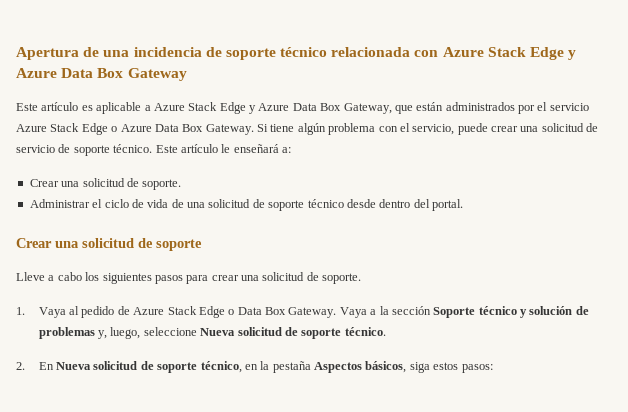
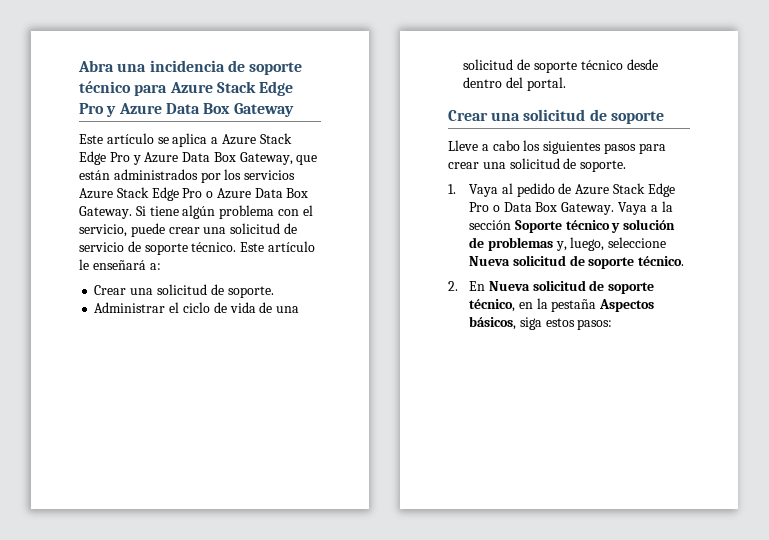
- Apertura de una incidencia de soporte técnico relacionada con Azure Stack Edge y Azure Data Box Gateway
+ Abra una incidencia de soporte técnico para Azure Stack Edge Pro y Azure Data Box Gateway
- Este artículo es aplicable a Azure Stack Edge y Azure Data Box Gateway, que están administrados por el servicio Azure Stack Edge o Azure Data Box Gateway.
+ Este artículo se aplica a Azure Stack Edge Pro y Azure Data Box Gateway, que están administrados por los servicios Azure Stack Edge Pro o Azure Data Box Gateway.
- 1. Vaya al pedido de Azure Stack Edge o Data Box Gateway.
+ 1. Vaya al pedido de Azure Stack Edge Pro o Data Box Gateway.

